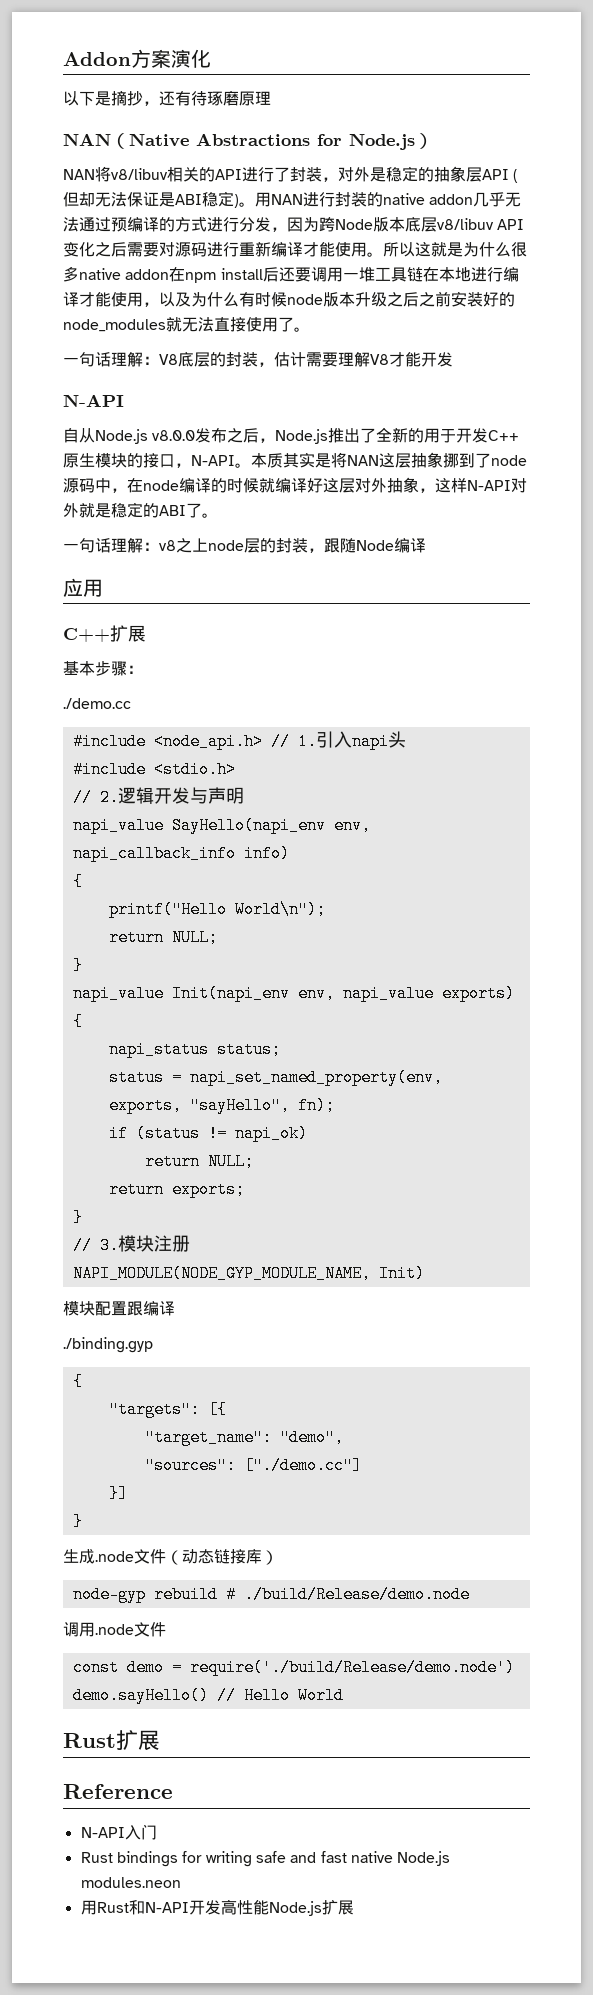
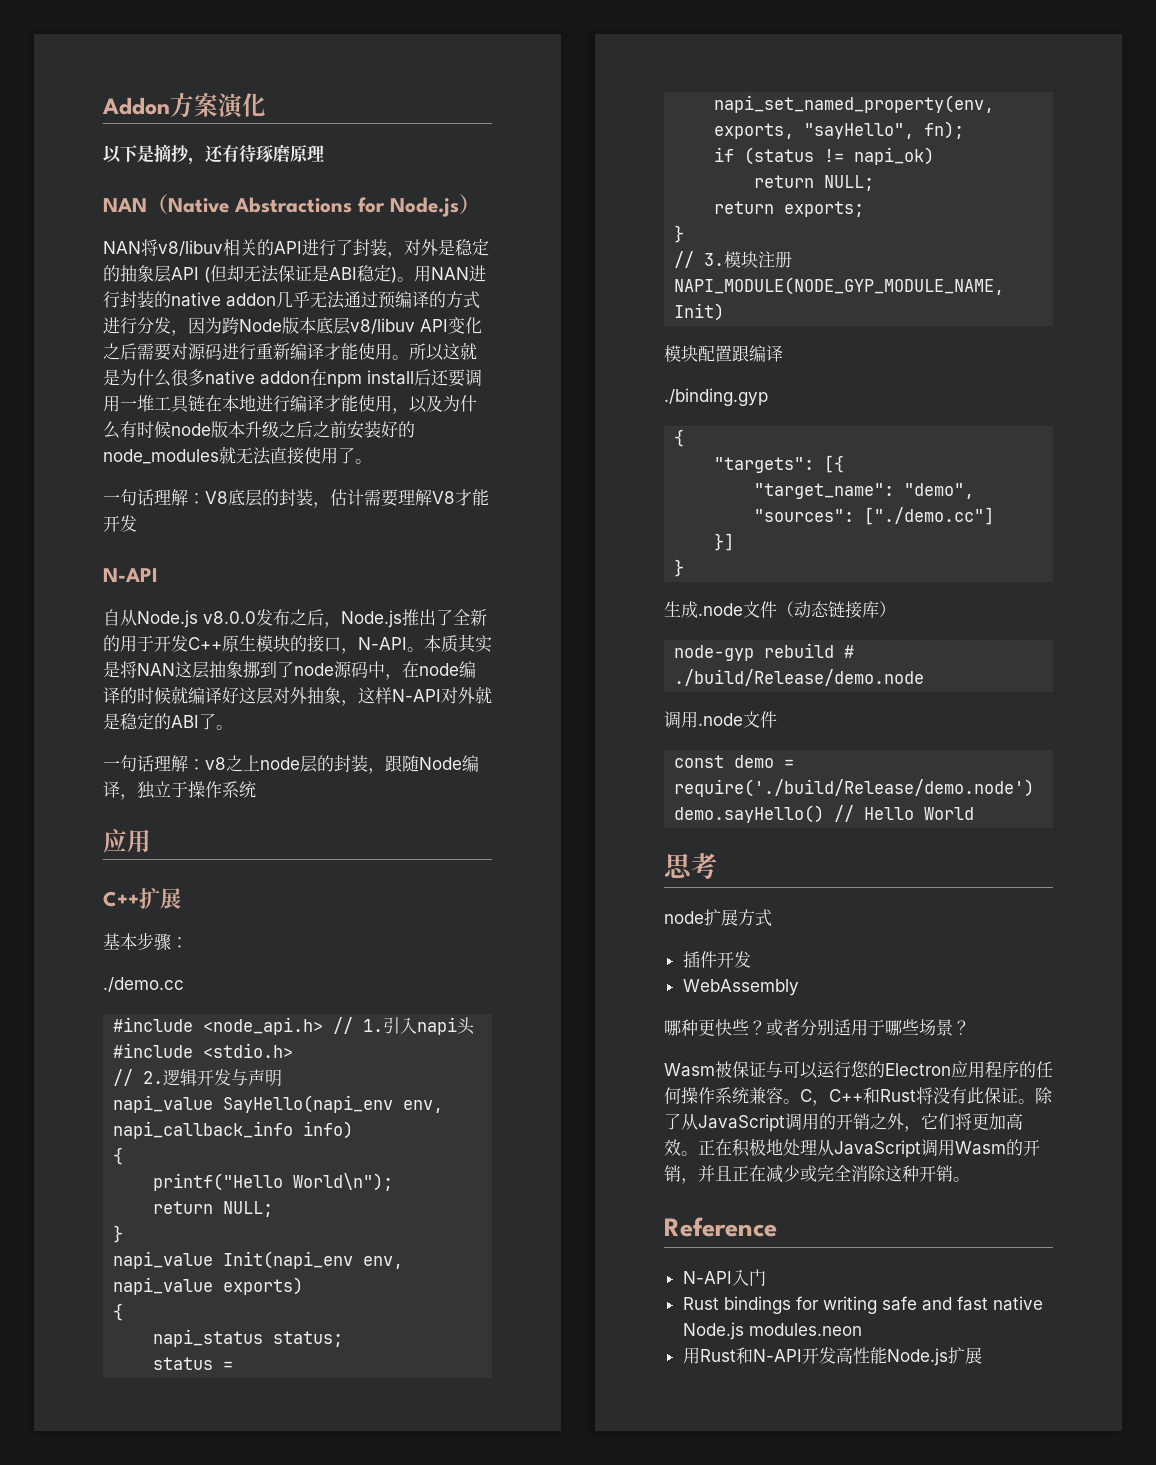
- 一句话理解：v8之上node层的封装，跟随Node编译
+ 一句话理解：v8之上node层的封装，跟随Node编译，独立于操作系统
- Rust扩展
+ 思考
+ node扩展方式
+ 插件开发
+ WebAssembly
+ 哪种更快些？或者分别适用于哪些场景？
+ Wasm被保证与可以运行您的Electron应用程序的任何操作系统兼容。C，C++和Rust将没有此保证。除了从JavaScript调用的开销之外，它们将更加高效。正在积极地处理从JavaScript调用Wasm的开销，并且正在减少或完全消除这种开销。

